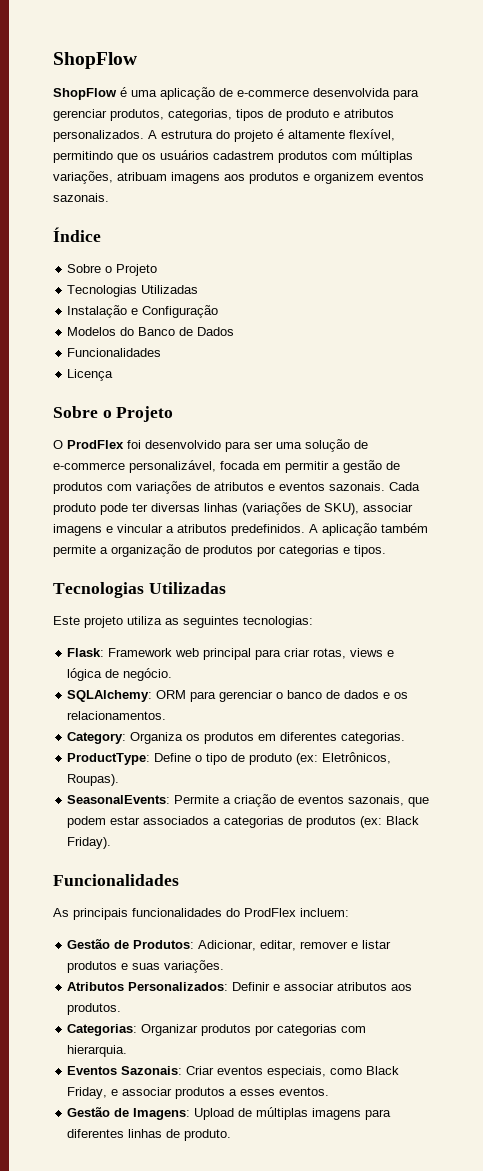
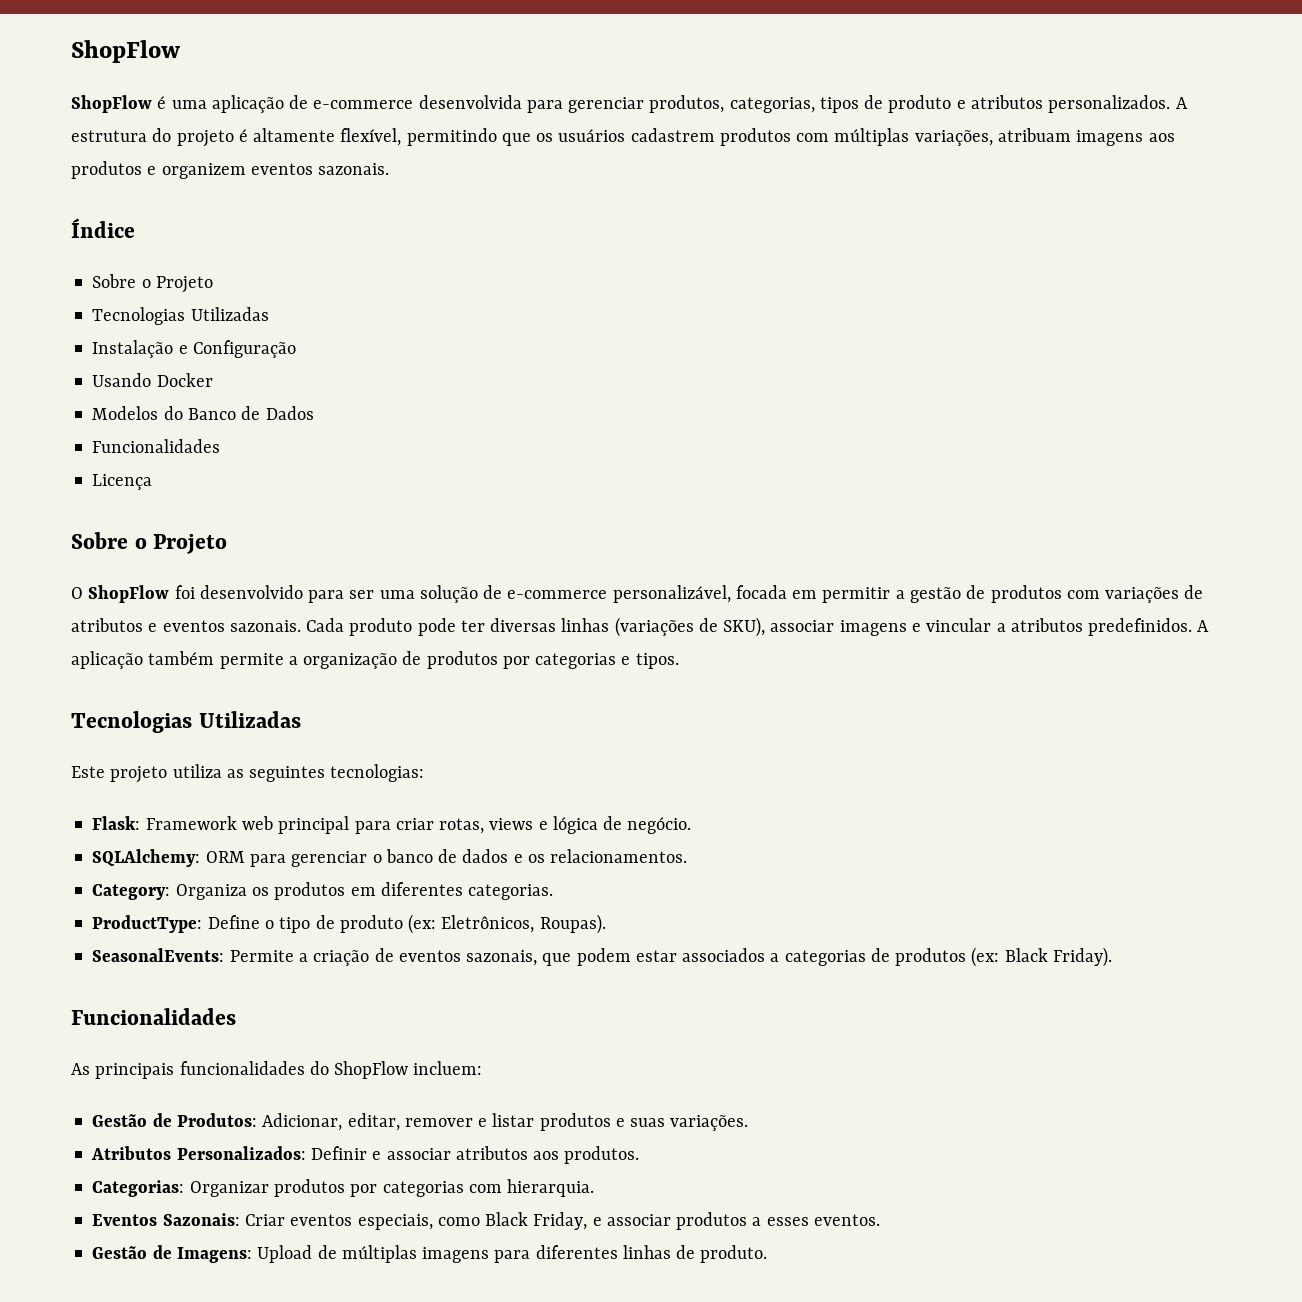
+ Usando Docker
- O ProdFlex foi desenvolvido para ser uma solução de e-commerce personalizável, focada em permitir a gestão de produtos com variações de atributos e eventos sazonais.
+ O ShopFlow foi desenvolvido para ser uma solução de e-commerce personalizável, focada em permitir a gestão de produtos com variações de atributos e eventos sazonais.
- As principais funcionalidades do ProdFlex incluem:
+ As principais funcionalidades do ShopFlow incluem:

